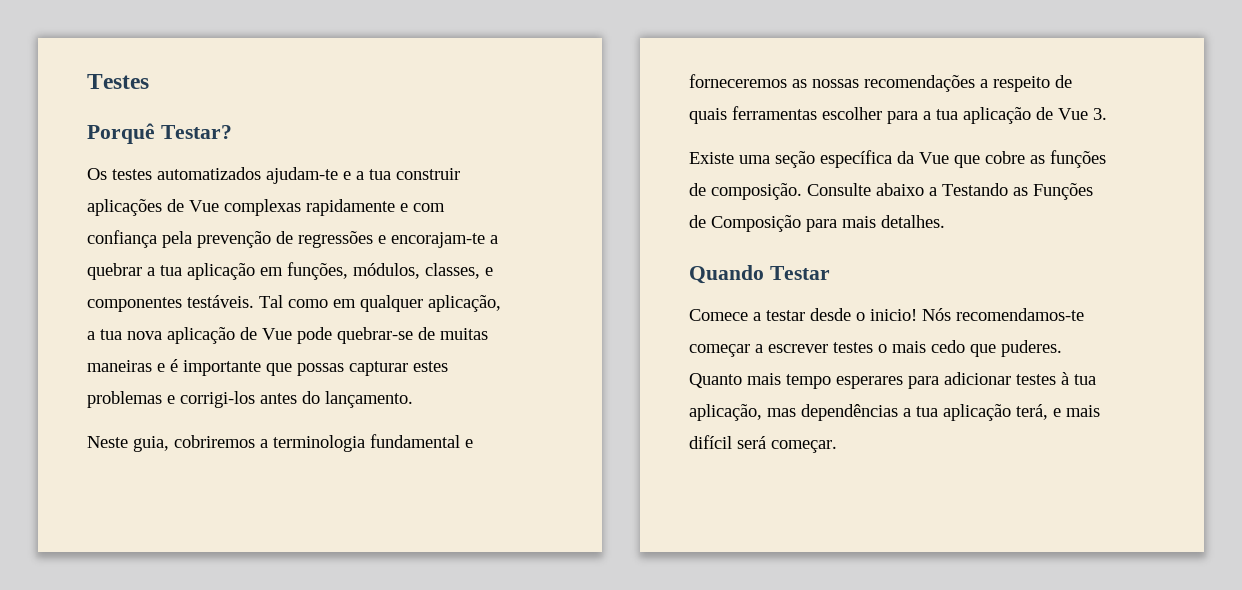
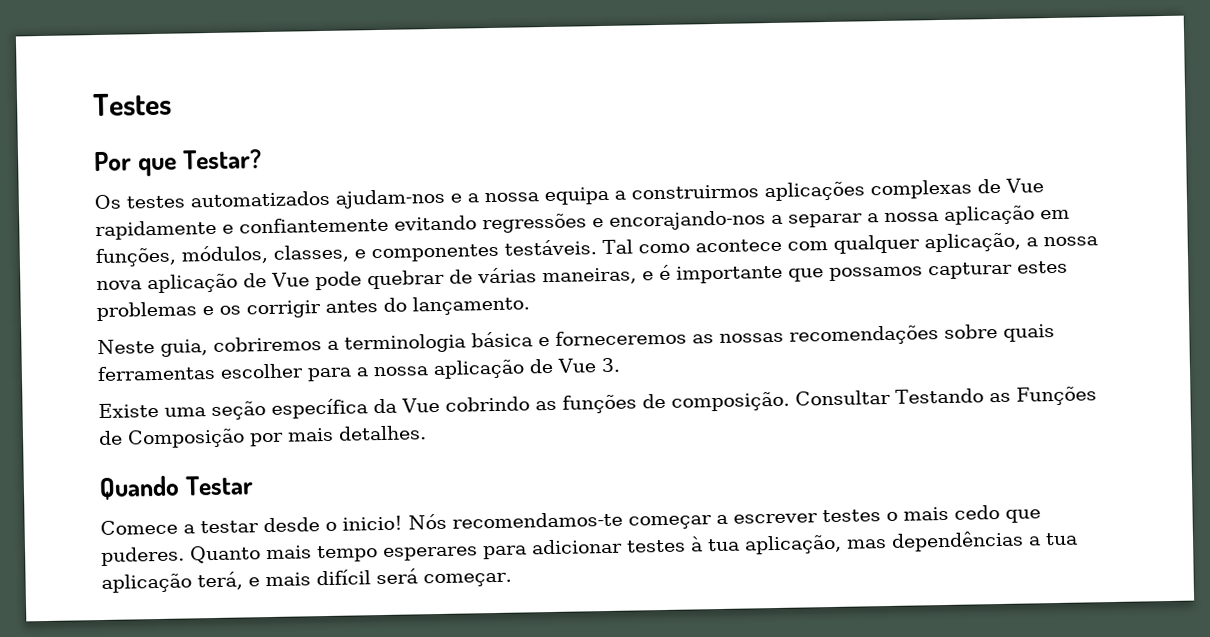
- Porquê Testar?
+ Por que Testar?
- Os testes automatizados ajudam-te e a tua construir aplicações de Vue complexas rapidamente e com confiança pela prevenção de regressões e encorajam-te a quebrar a tua aplicação em funções, módulos, classes, e componentes testáveis.
+ Os testes automatizados ajudam-nos e a nossa equipa a construirmos aplicações complexas de Vue rapidamente e confiantemente evitando regressões e encorajando-nos a separar a nossa aplicação em funções, módulos, classes, e componentes testáveis.
- Tal como em qualquer aplicação, a tua nova aplicação de Vue pode quebrar-se de muitas maneiras e é importante que possas capturar estes problemas e corrigi-los antes do lançamento.
+ Tal como acontece com qualquer aplicação, a nossa nova aplicação de Vue pode quebrar de várias maneiras, e é importante que possamos capturar estes problemas e os corrigir antes do lançamento.
- Neste guia, cobriremos a terminologia fundamental e forneceremos as nossas recomendações a respeito de quais ferramentas escolher para a tua aplicação de Vue 3.
+ Neste guia, cobriremos a terminologia básica e forneceremos as nossas recomendações sobre quais ferramentas escolher para a nossa aplicação de Vue 3.
- Existe uma seção específica da Vue que cobre as funções de composição.
+ Existe uma seção específica da Vue cobrindo as funções de composição.
- Consulte abaixo a Testando as Funções de Composição para mais detalhes.
+ Consultar Testando as Funções de Composição por mais detalhes.

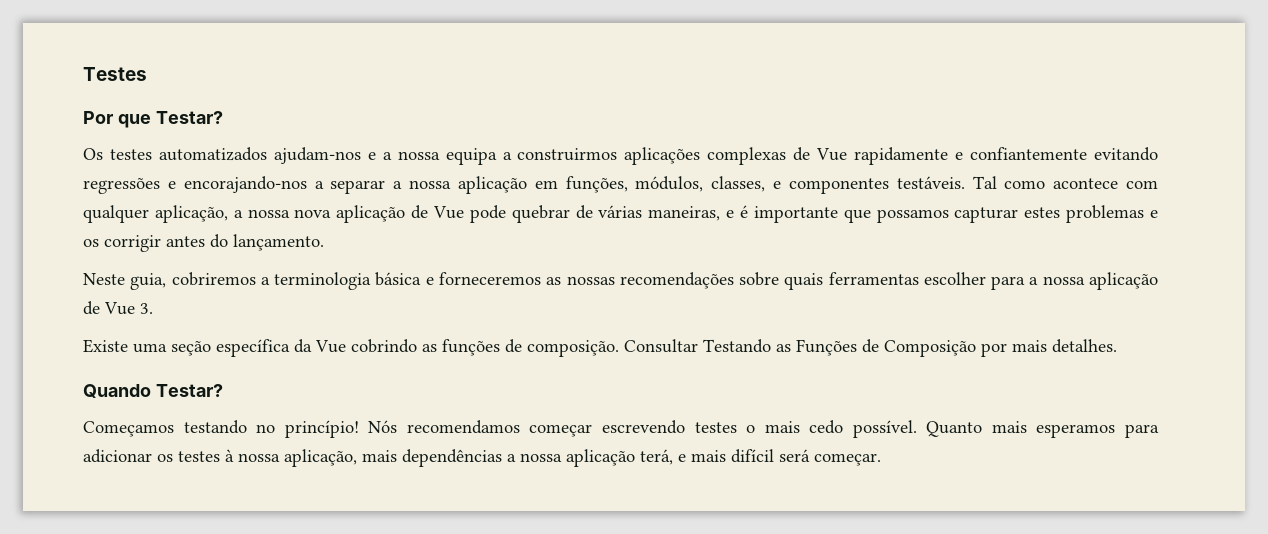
- Quando Testar
- Comece a testar desde o inicio! Nós recomendamos-te começar a escrever testes o mais cedo que puderes. Quanto mais tempo esperares para adicionar testes à tua aplicação, mas dependências a tua aplicação terá, e mais difícil será começar.
+ Quando Testar?
+ Começamos testando no princípio! Nós recomendamos começar escrevendo testes o mais cedo possível. Quanto mais esperamos para adicionar os testes à nossa aplicação, mais dependências a nossa aplicação terá, e mais difícil será começar.

